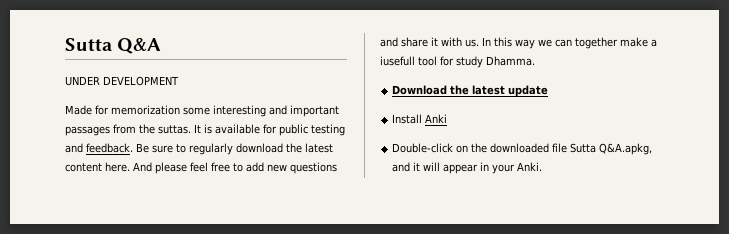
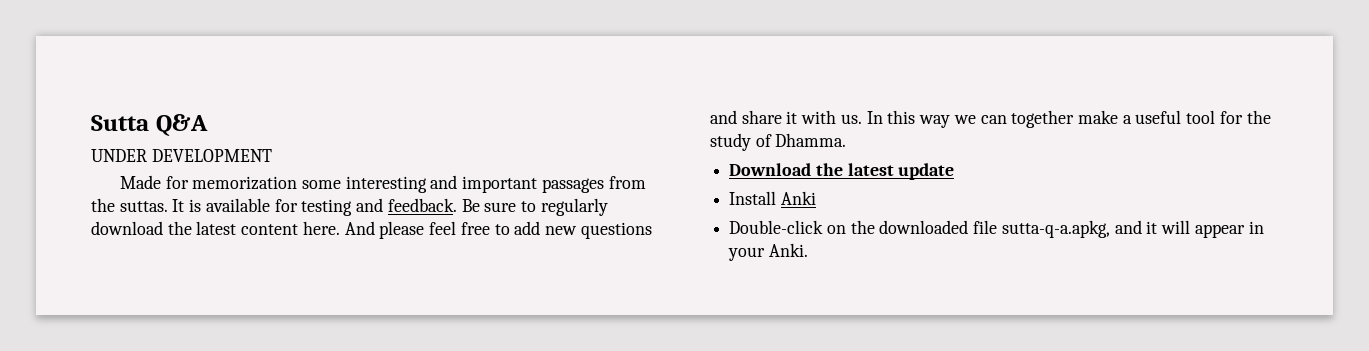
- It is available for public testing and feedback.
+ It is available for testing and feedback.
- In this way we can together make a iusefull tool for study Dhamma.
+ In this way we can together make a useful tool for the study of Dhamma.
- Double-click on the downloaded file Sutta Q&A.apkg, and it will appear in your Anki.
+ Double-click on the downloaded file sutta-q-a.apkg, and it will appear in your Anki.

